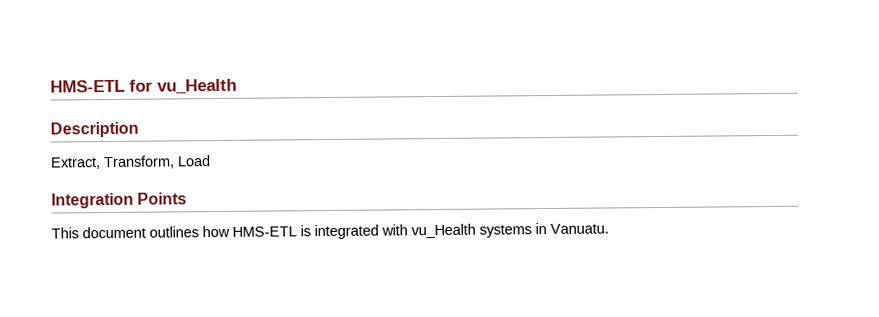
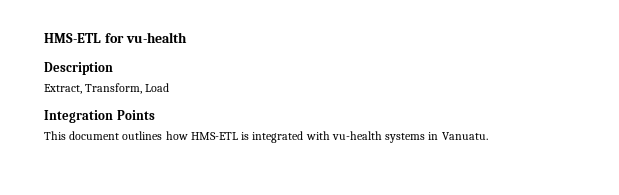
- HMS-ETL for vu_Health
+ HMS-ETL for vu-health
- This document outlines how HMS-ETL is integrated with vu_Health systems in Vanuatu.
+ This document outlines how HMS-ETL is integrated with vu-health systems in Vanuatu.

